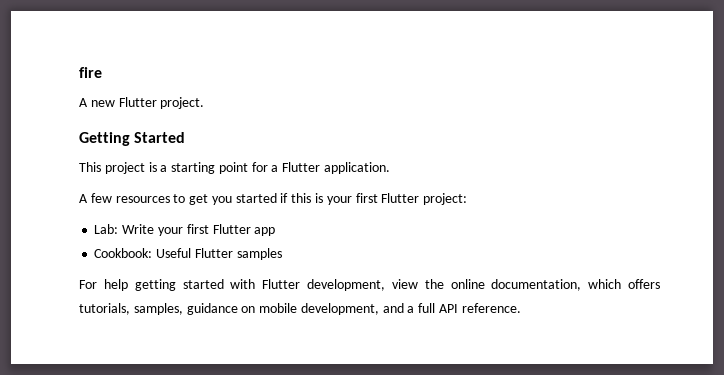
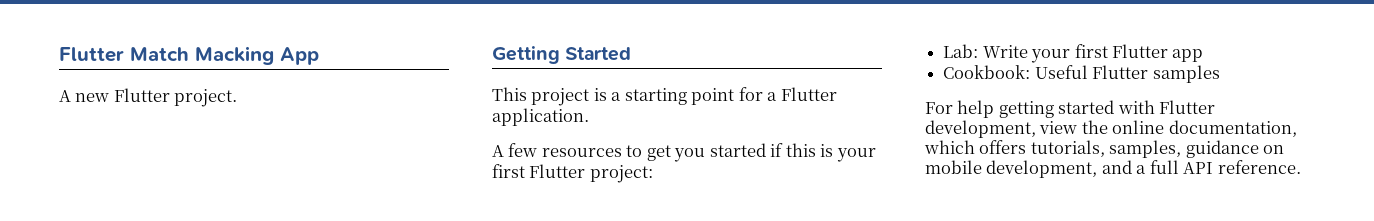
- fire
+ Flutter Match Macking App

